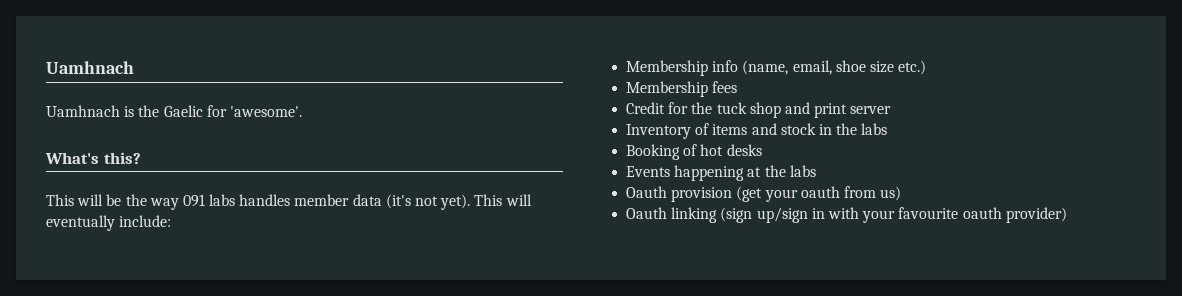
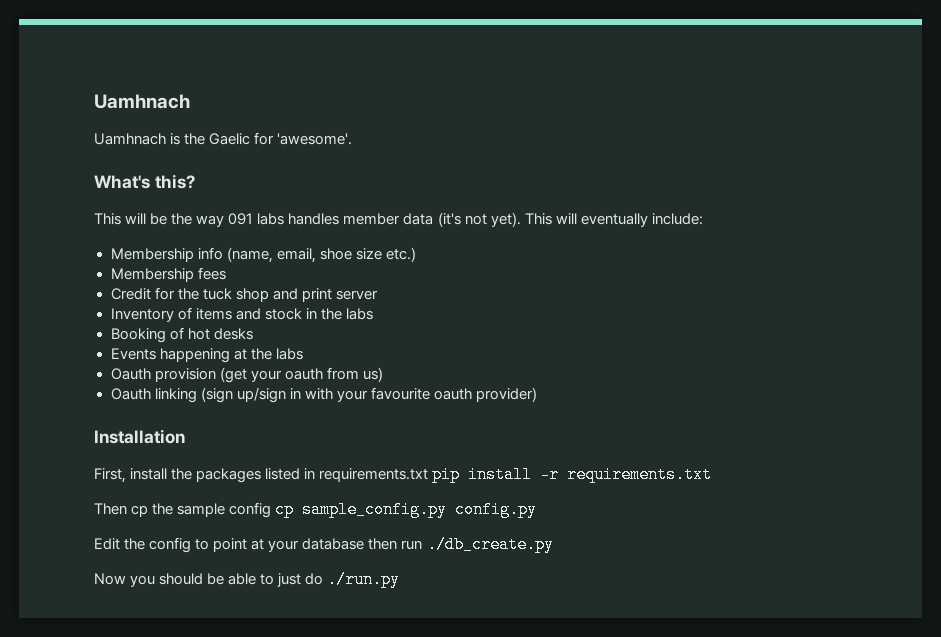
+ Installation
+ First, install the packages listed in requirements.txt pip install -r requirements.txt
+ Then cp the sample config cp sample_config.py config.py
+ Edit the config to point at your database then run ./db_create.py
+ Now you should be able to just do ./run.py

